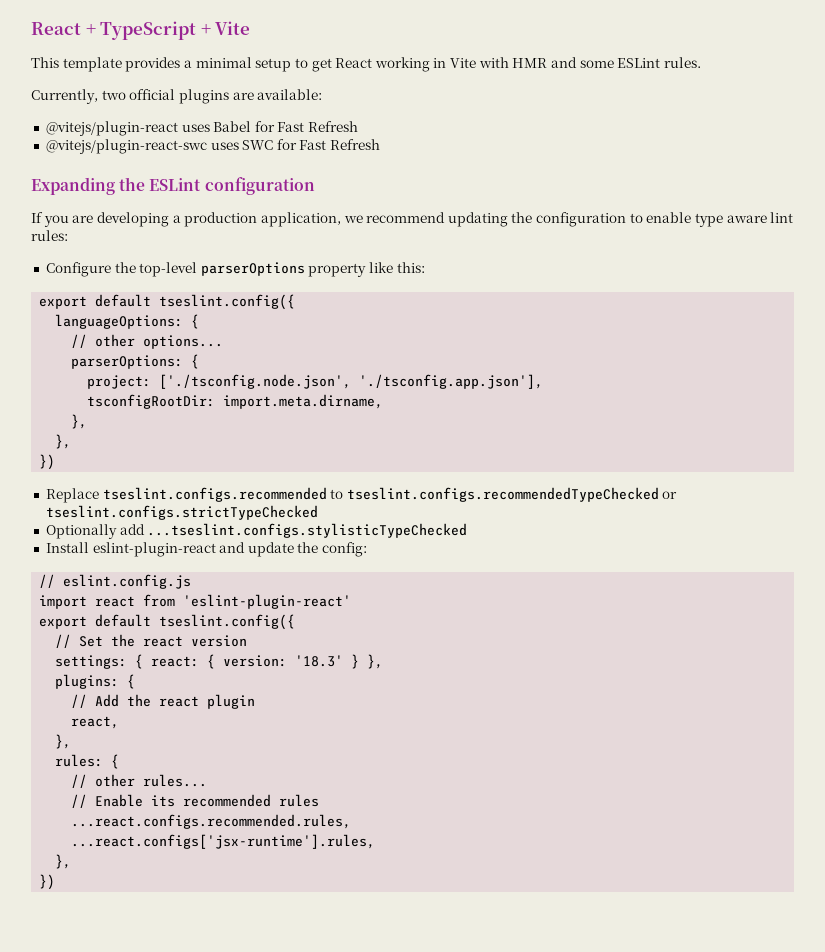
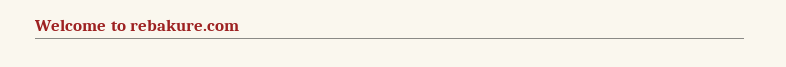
- React + TypeScript + Vite
- This template provides a minimal setup to get React working in Vite with HMR and some ESLint rules.
- Currently, two official plugins are available:
- @vitejs/plugin-react uses Babel for Fast Refresh
- @vitejs/plugin-react-swc uses SWC for Fast Refresh
- Expanding the ESLint configuration
- If you are developing a production application, we recommend updating the configuration to enable type aware lint rules:
- Configure the top-level parserOptions property like this:
- export default tseslint.config({
- languageOptions: {
- // other options...
- parserOptions: {
- project: ['./tsconfig.node.json', './tsconfig.app.json'],
- tsconfigRootDir: import.meta.dirname,
- },
- },
- })
- Replace tseslint.configs.recommended to tseslint.configs.recommendedTypeChecked or tseslint.configs.strictTypeChecked
- Optionally add ...tseslint.configs.stylisticTypeChecked
- Install eslint-plugin-react and update the config:
- // eslint.config.js
- import react from 'eslint-plugin-react'
- export default tseslint.config({
- // Set the react version
- settings: { react: { version: '18.3' } },
- plugins: {
- // Add the react plugin
- react,
- },
- rules: {
- // other rules...
- // Enable its recommended rules
- ...react.configs.recommended.rules,
- ...react.configs['jsx-runtime'].rules,
- },
- })
+ Welcome to rebakure.com

